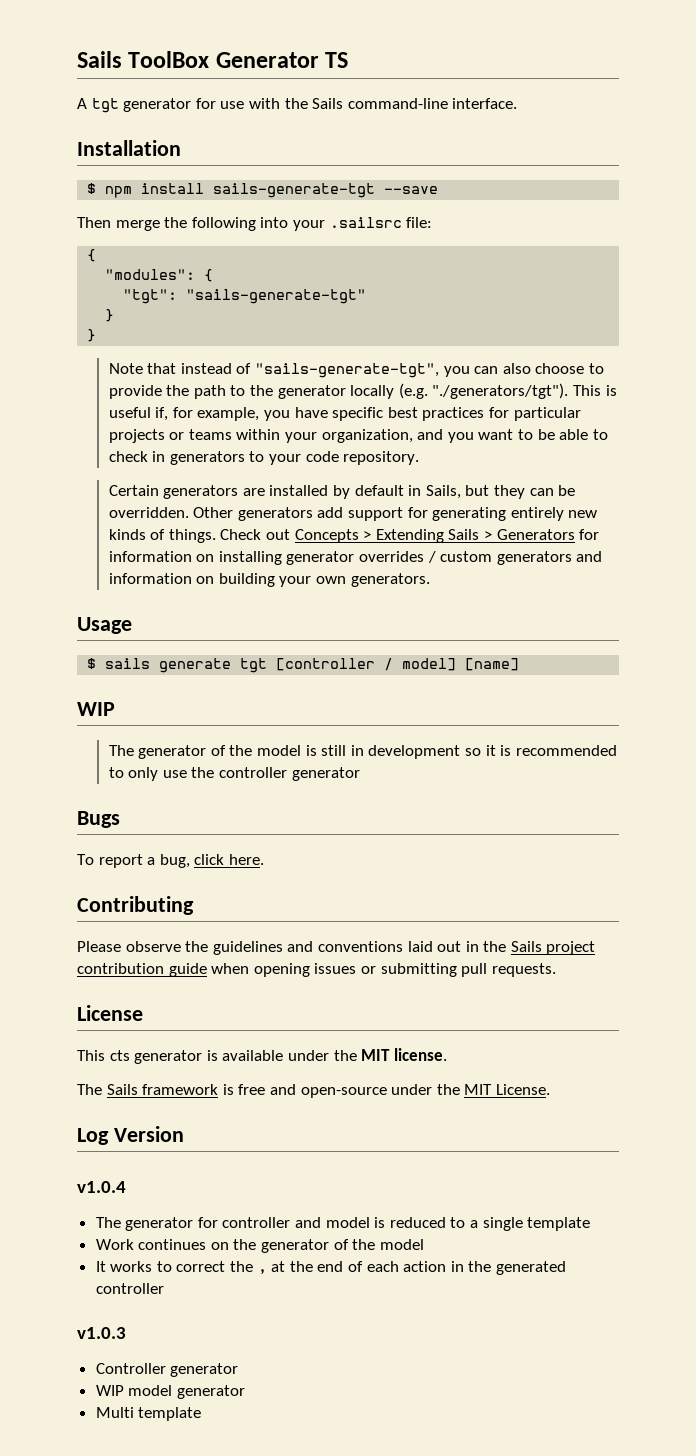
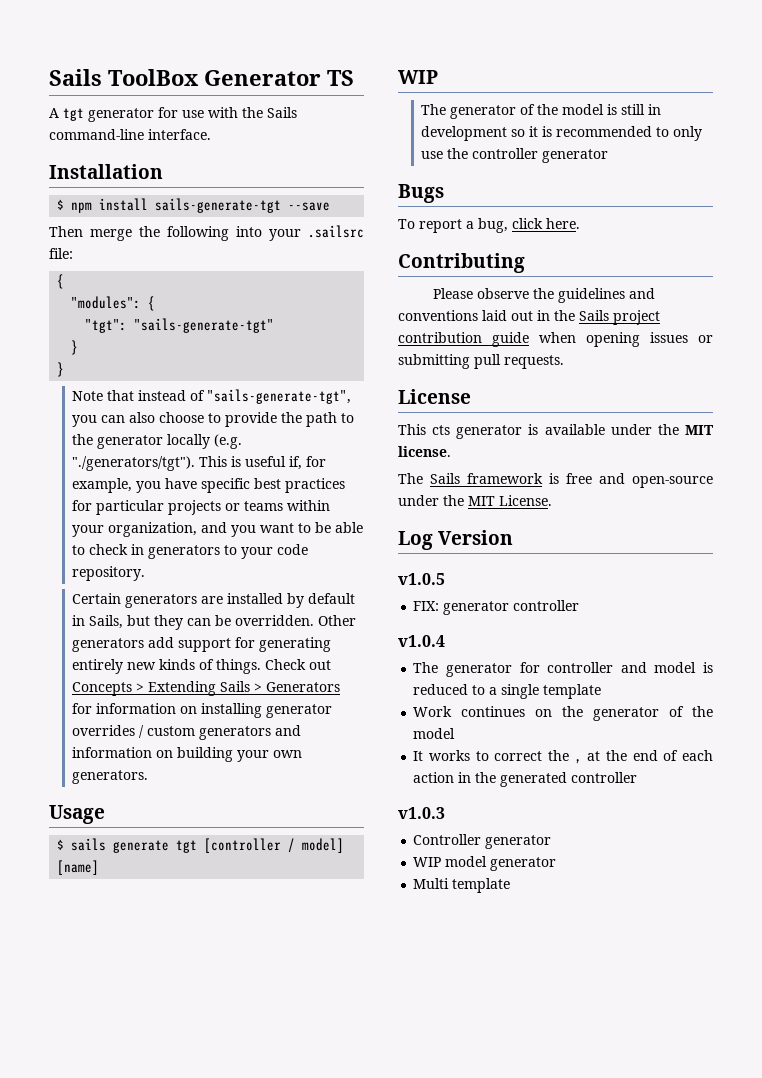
+ v1.0.5
+ FIX: generator controller

